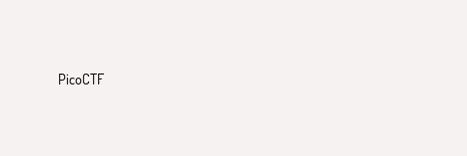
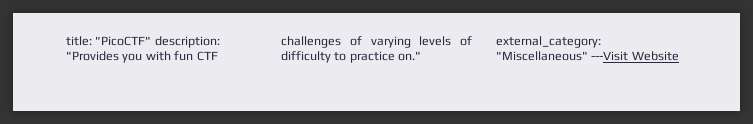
- PicoCTF
+ title: "PicoCTF" description: "Provides you with fun CTF challenges of varying levels of difficulty to practice on." external_category: "Miscellaneous" ---Visit Website

